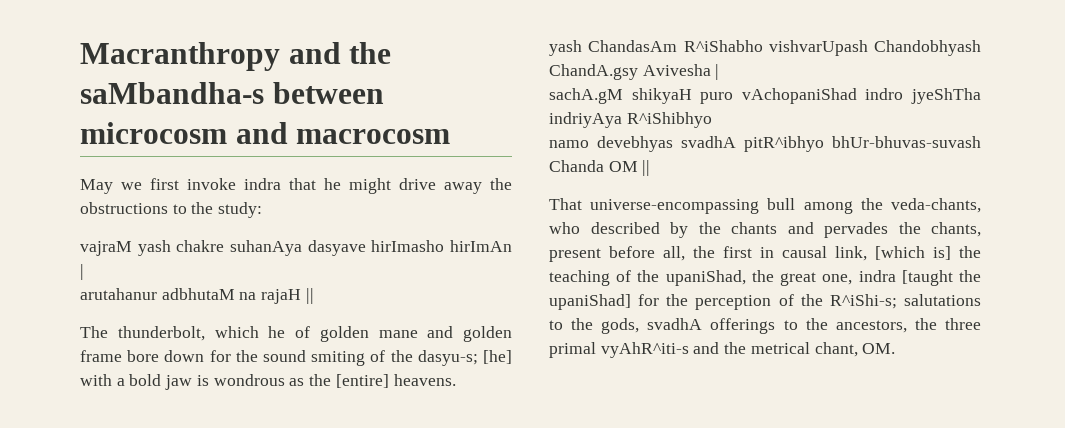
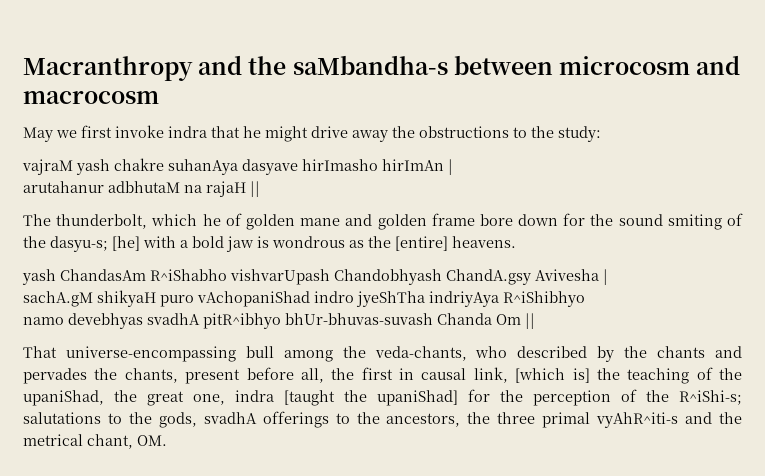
- namo devebhyas svadhA pitR^ibhyo bhUr-bhuvas-suvash Chanda OM ||
+ namo devebhyas svadhA pitR^ibhyo bhUr-bhuvas-suvash Chanda Om ||

